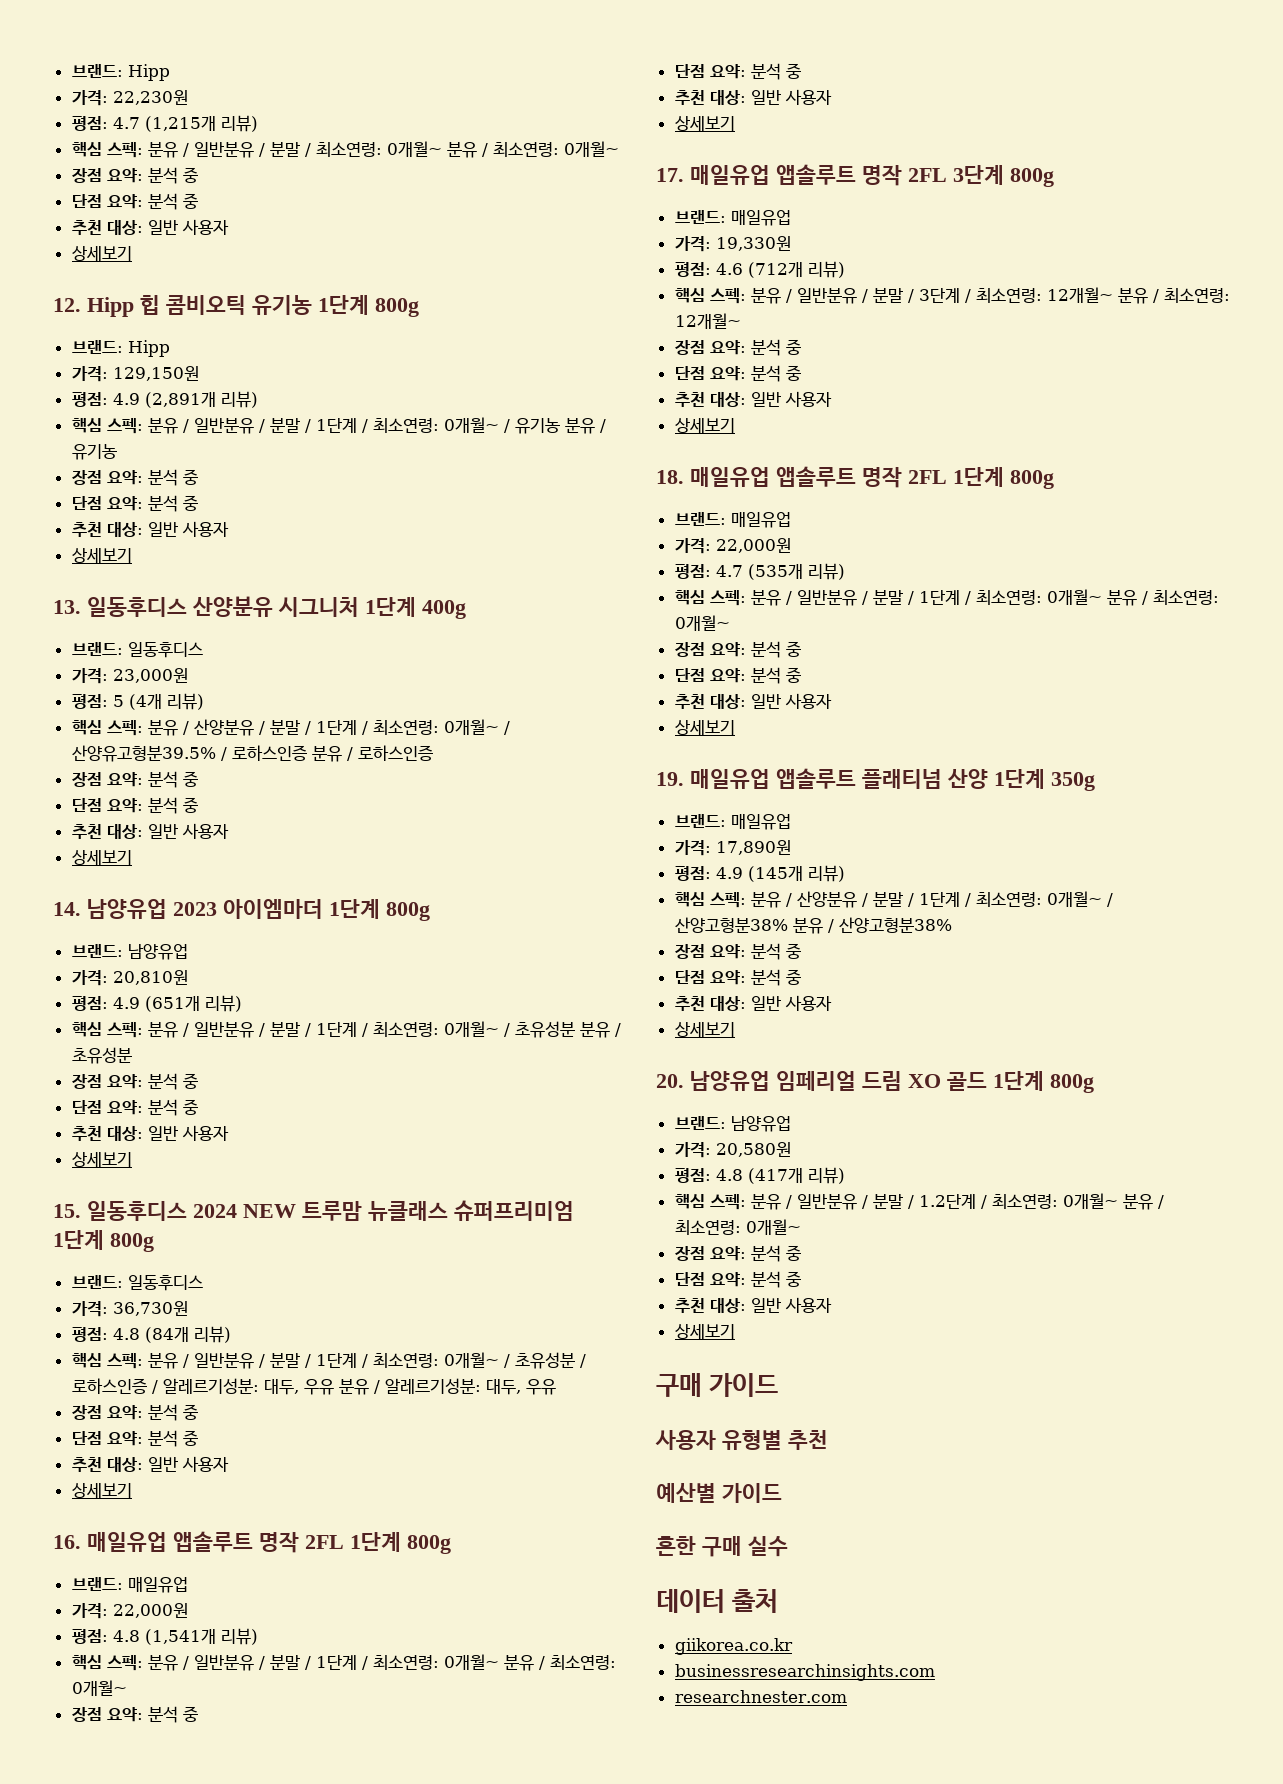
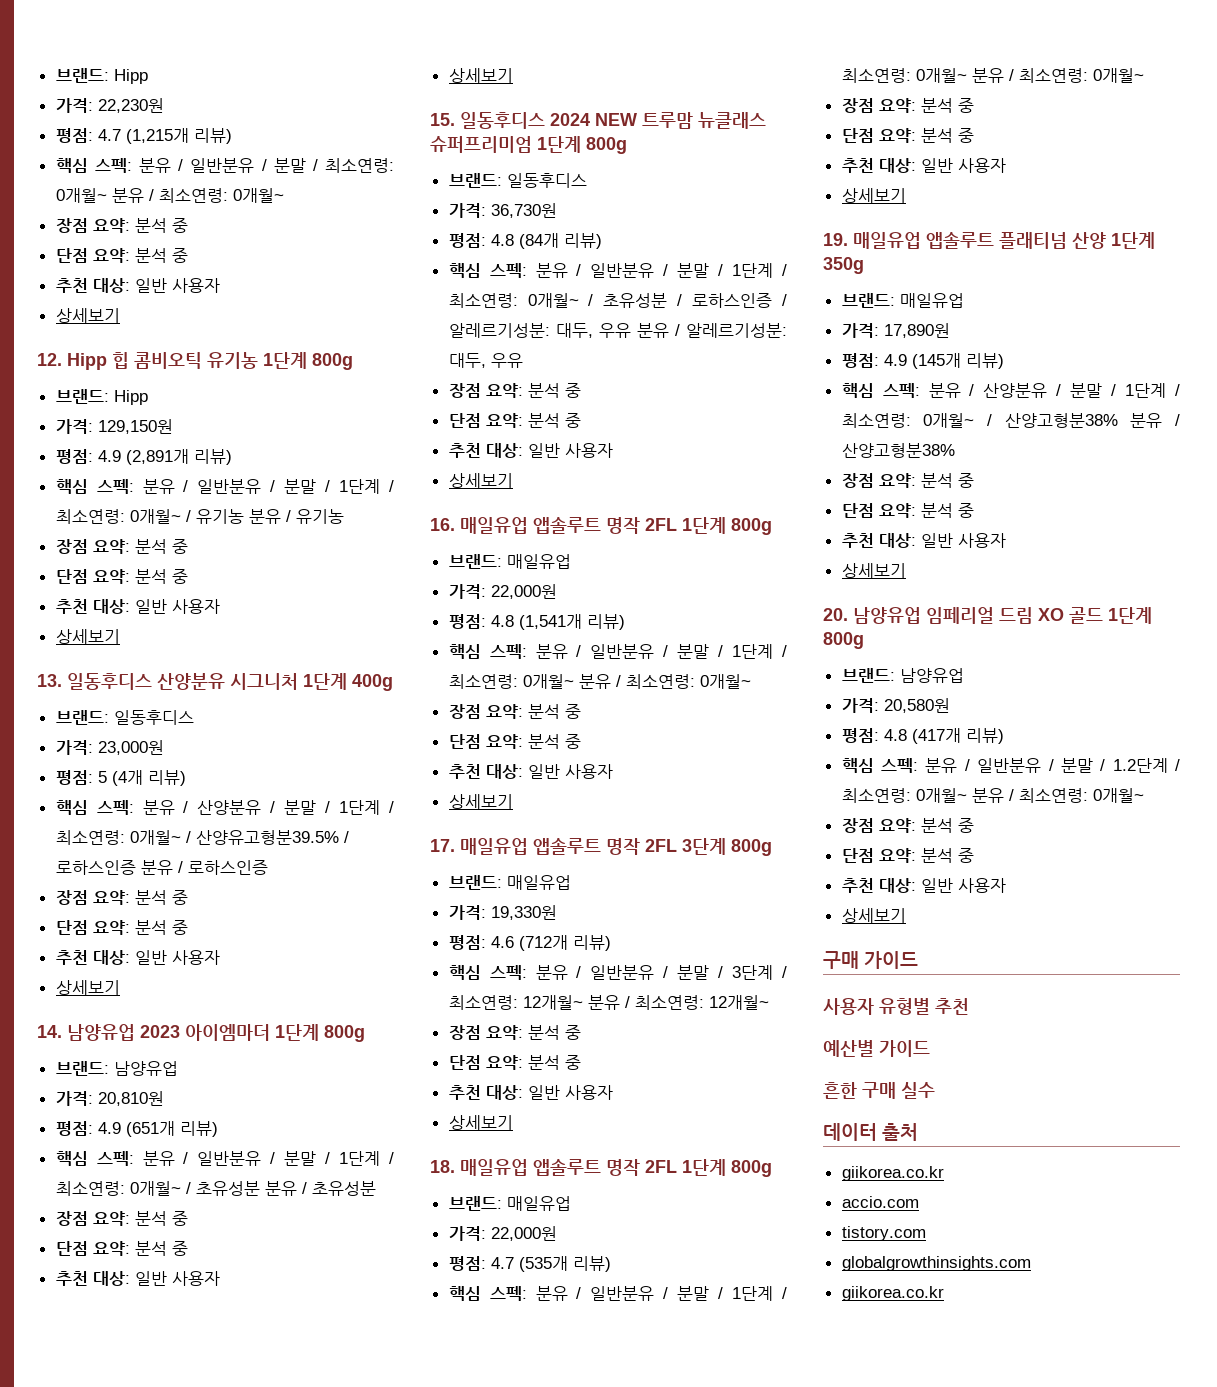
- businessresearchinsights.com
- researchnester.com
+ accio.com
+ tistory.com
+ globalgrowthinsights.com
+ giikorea.co.kr

